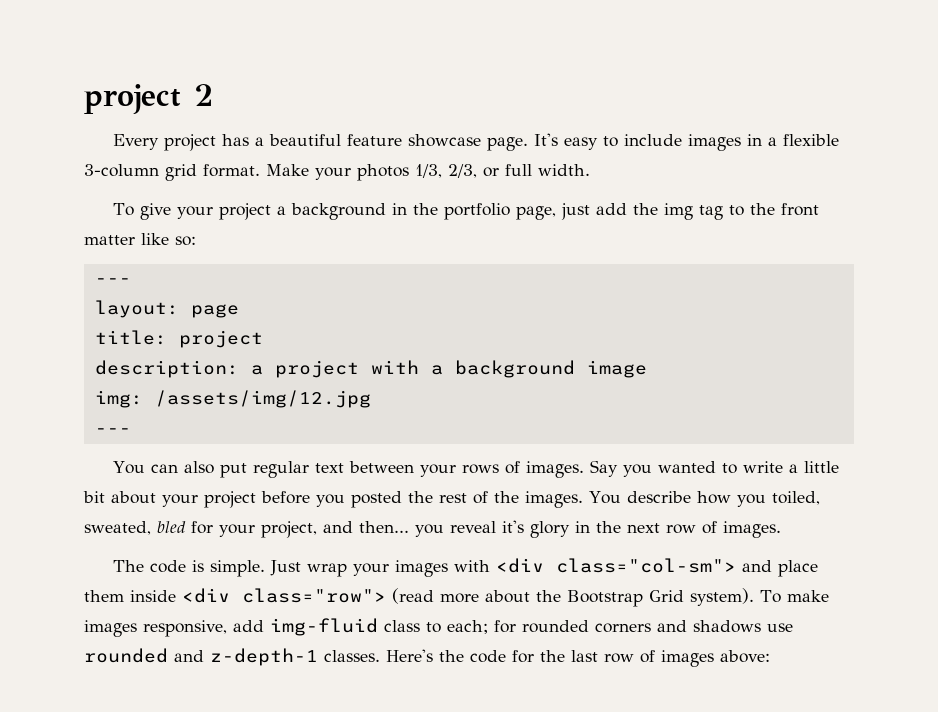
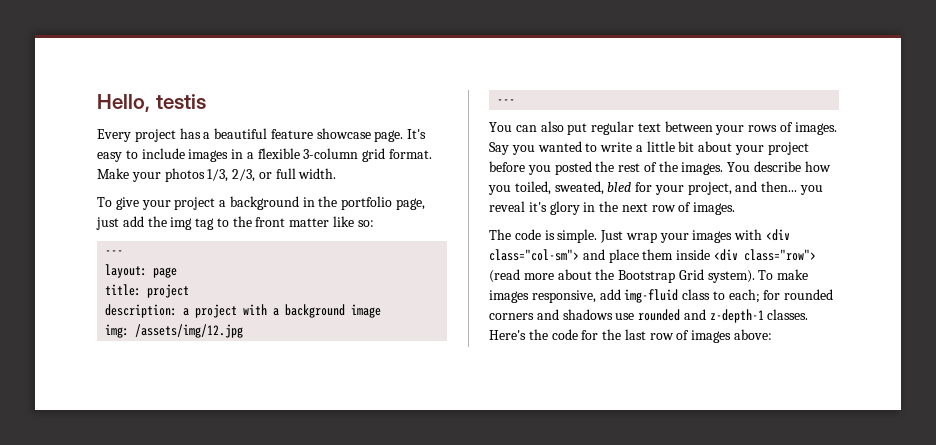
- project 2
+ Hello, testis

